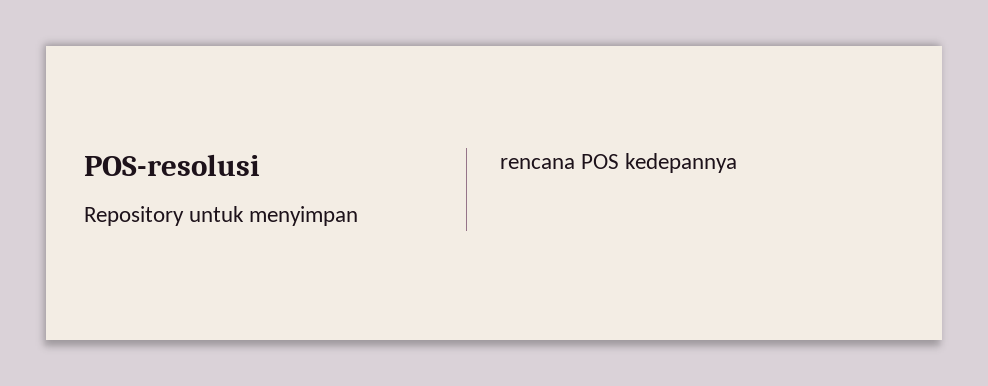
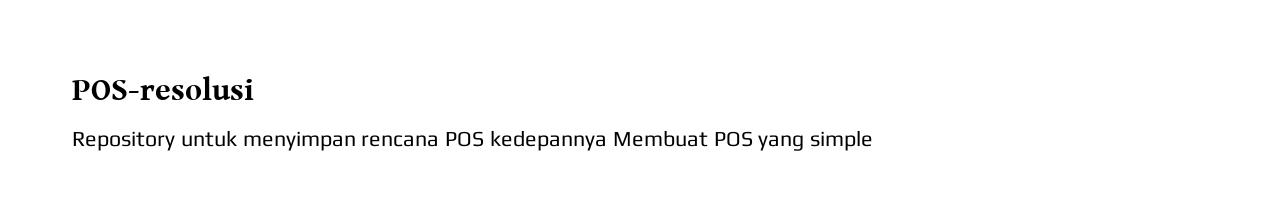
- Repository untuk menyimpan rencana POS kedepannya
+ Repository untuk menyimpan rencana POS kedepannya Membuat POS yang simple

